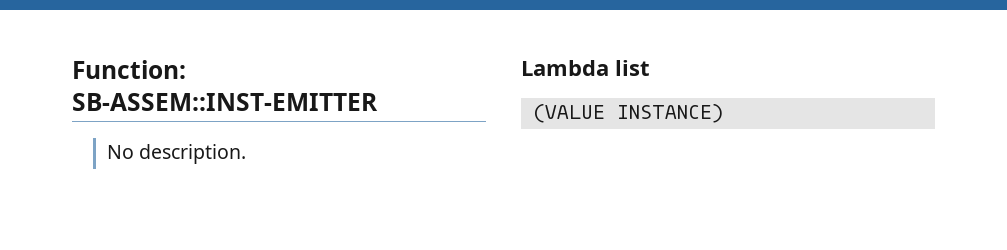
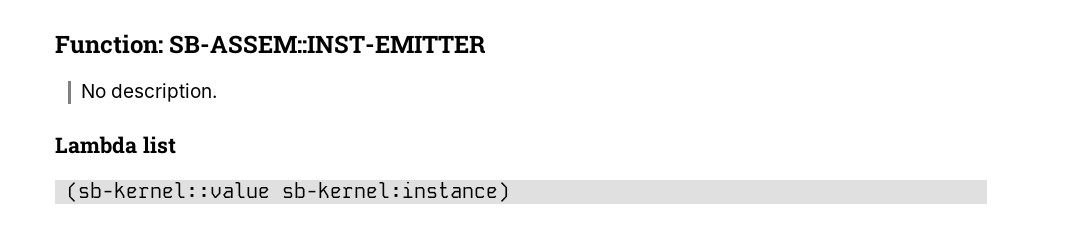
- (VALUE INSTANCE)
+ (sb-kernel::value sb-kernel:instance)

